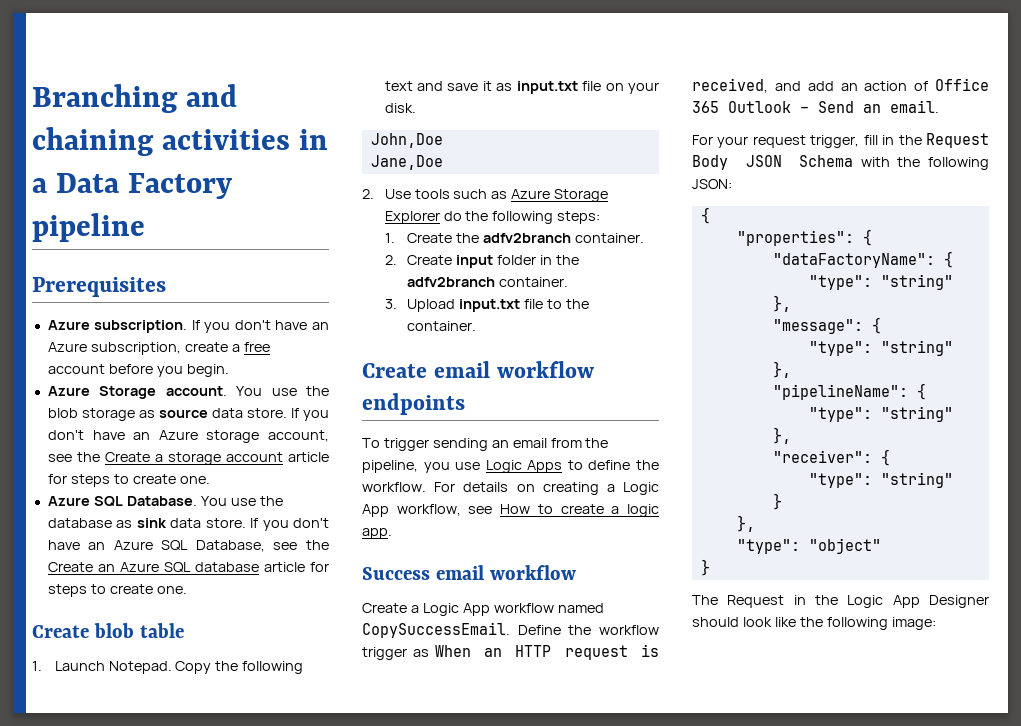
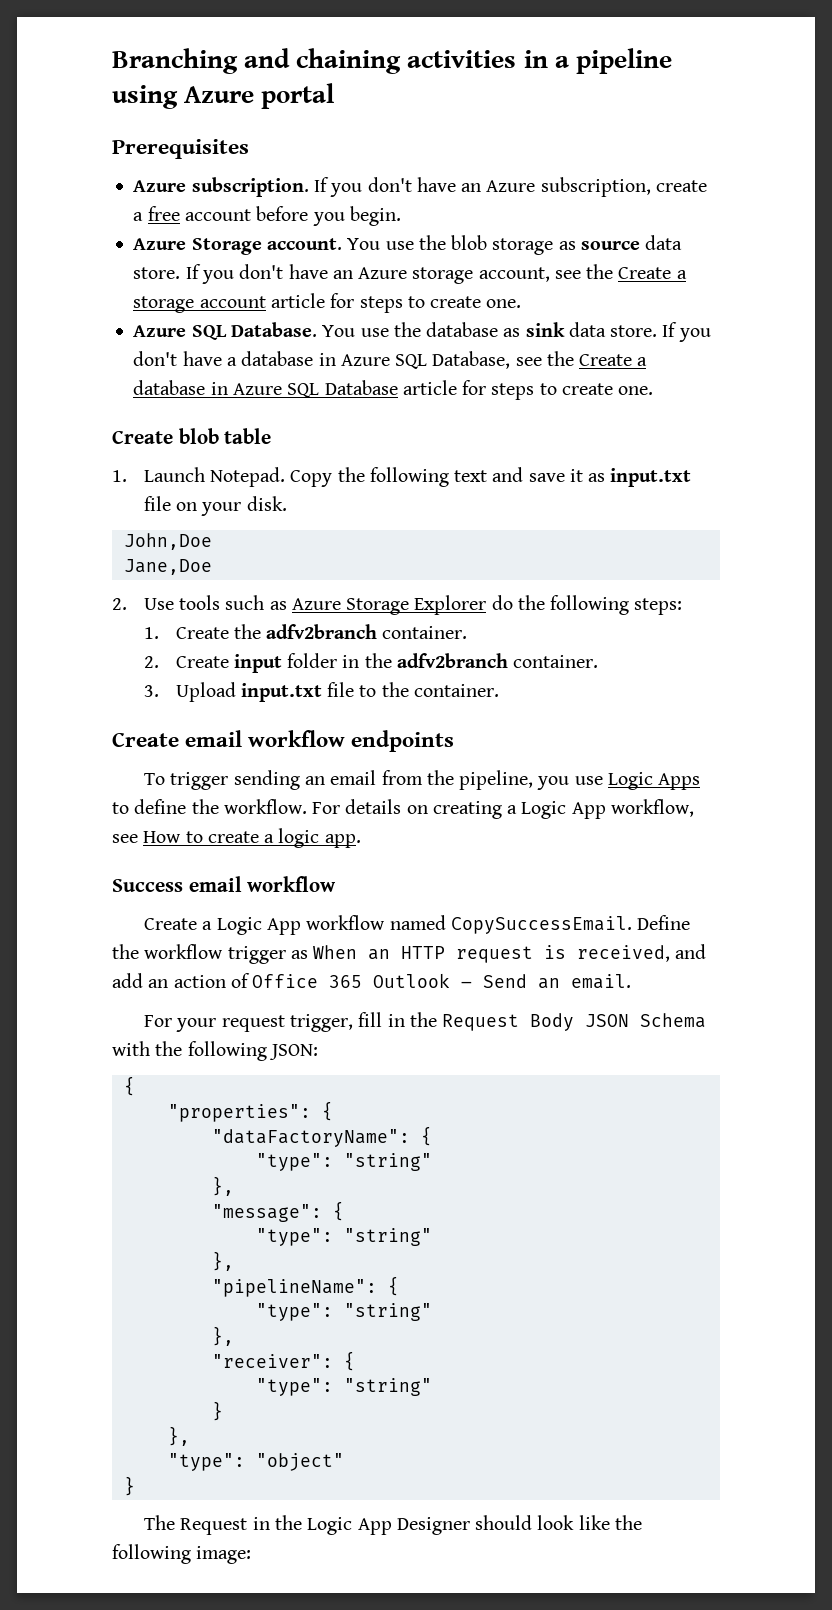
- Branching and chaining activities in a Data Factory pipeline
+ Branching and chaining activities in a pipeline using Azure portal
- If you don't have an Azure SQL Database, see the Create an Azure SQL database article for steps to create one.
+ If you don't have a database in Azure SQL Database, see the Create a database in Azure SQL Database article for steps to create one.

